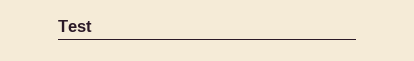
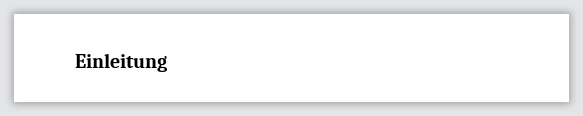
- Test
+ Einleitung

